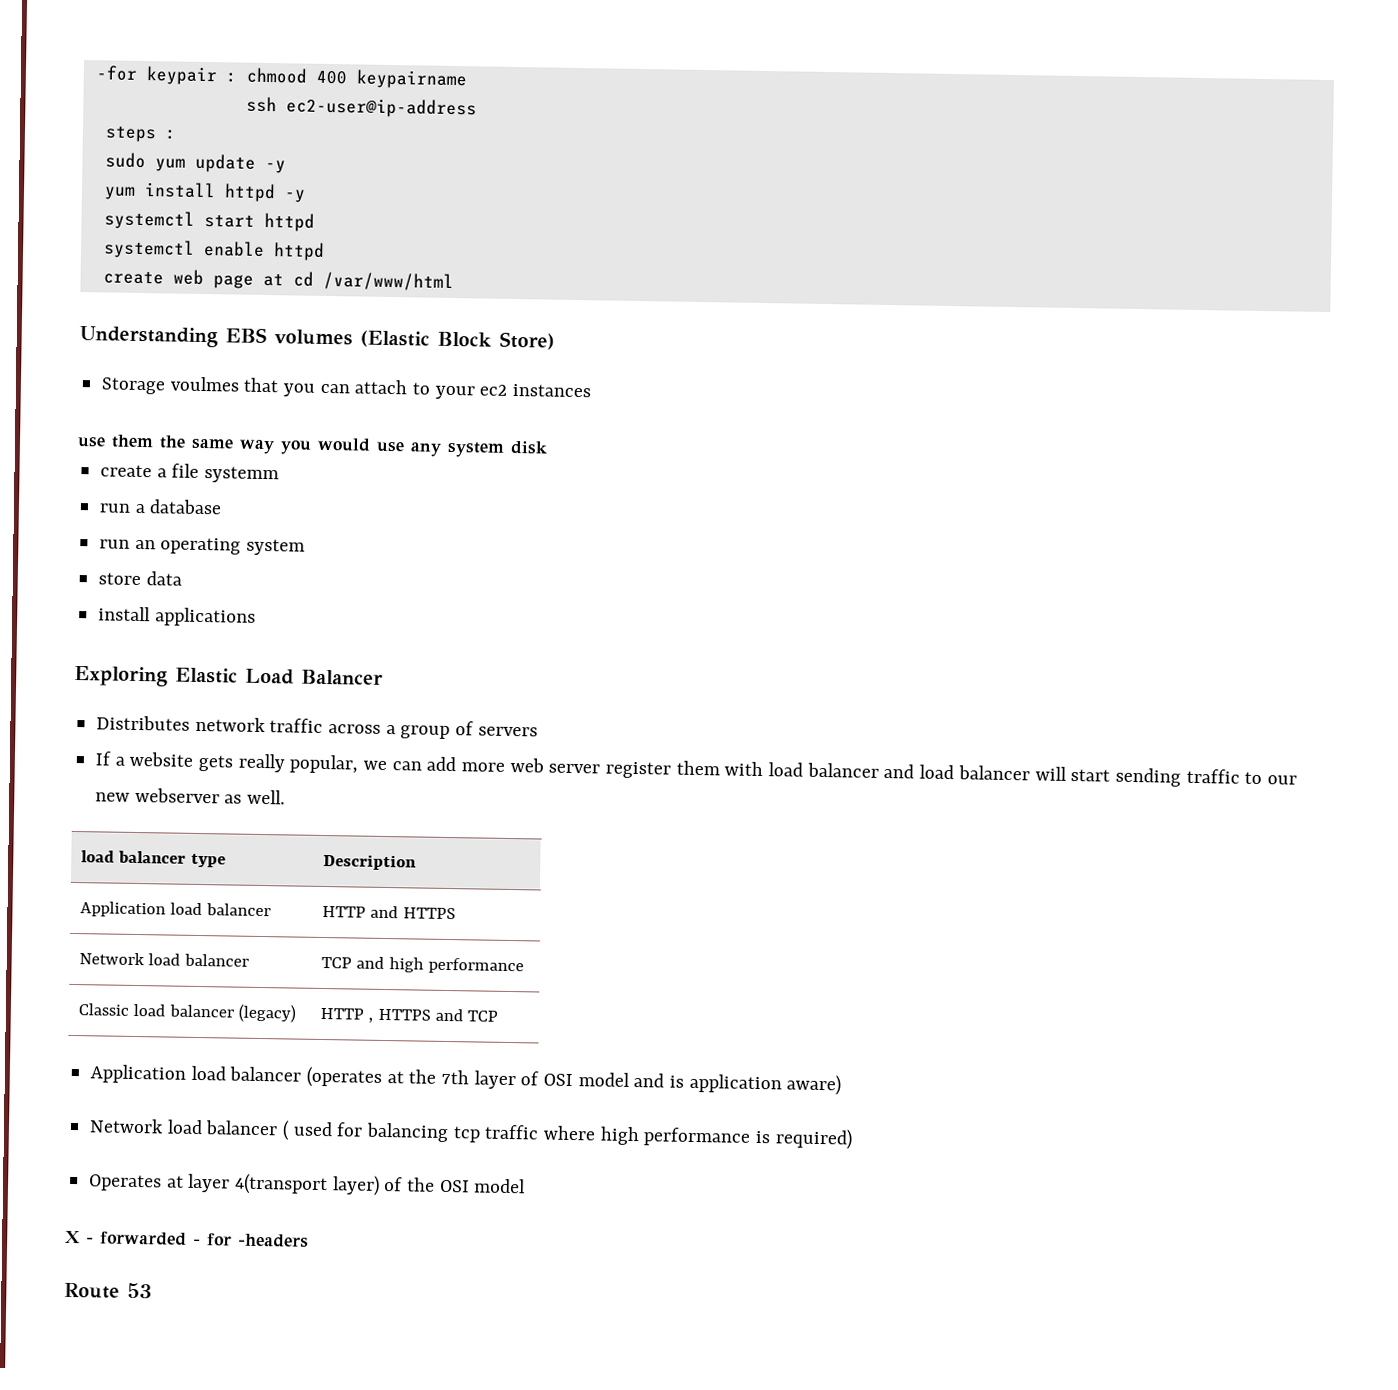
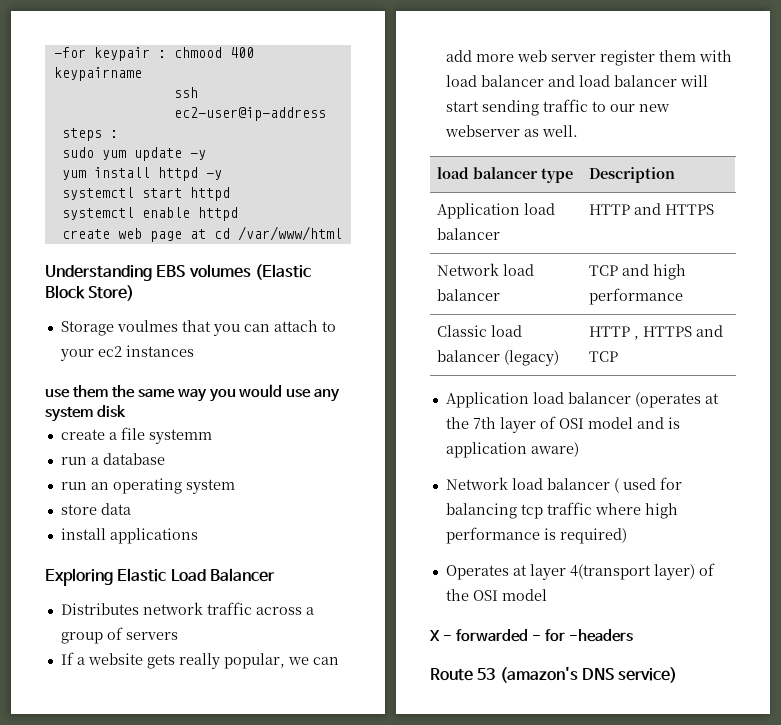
- Route 53
+ Route 53 (amazon's DNS service)

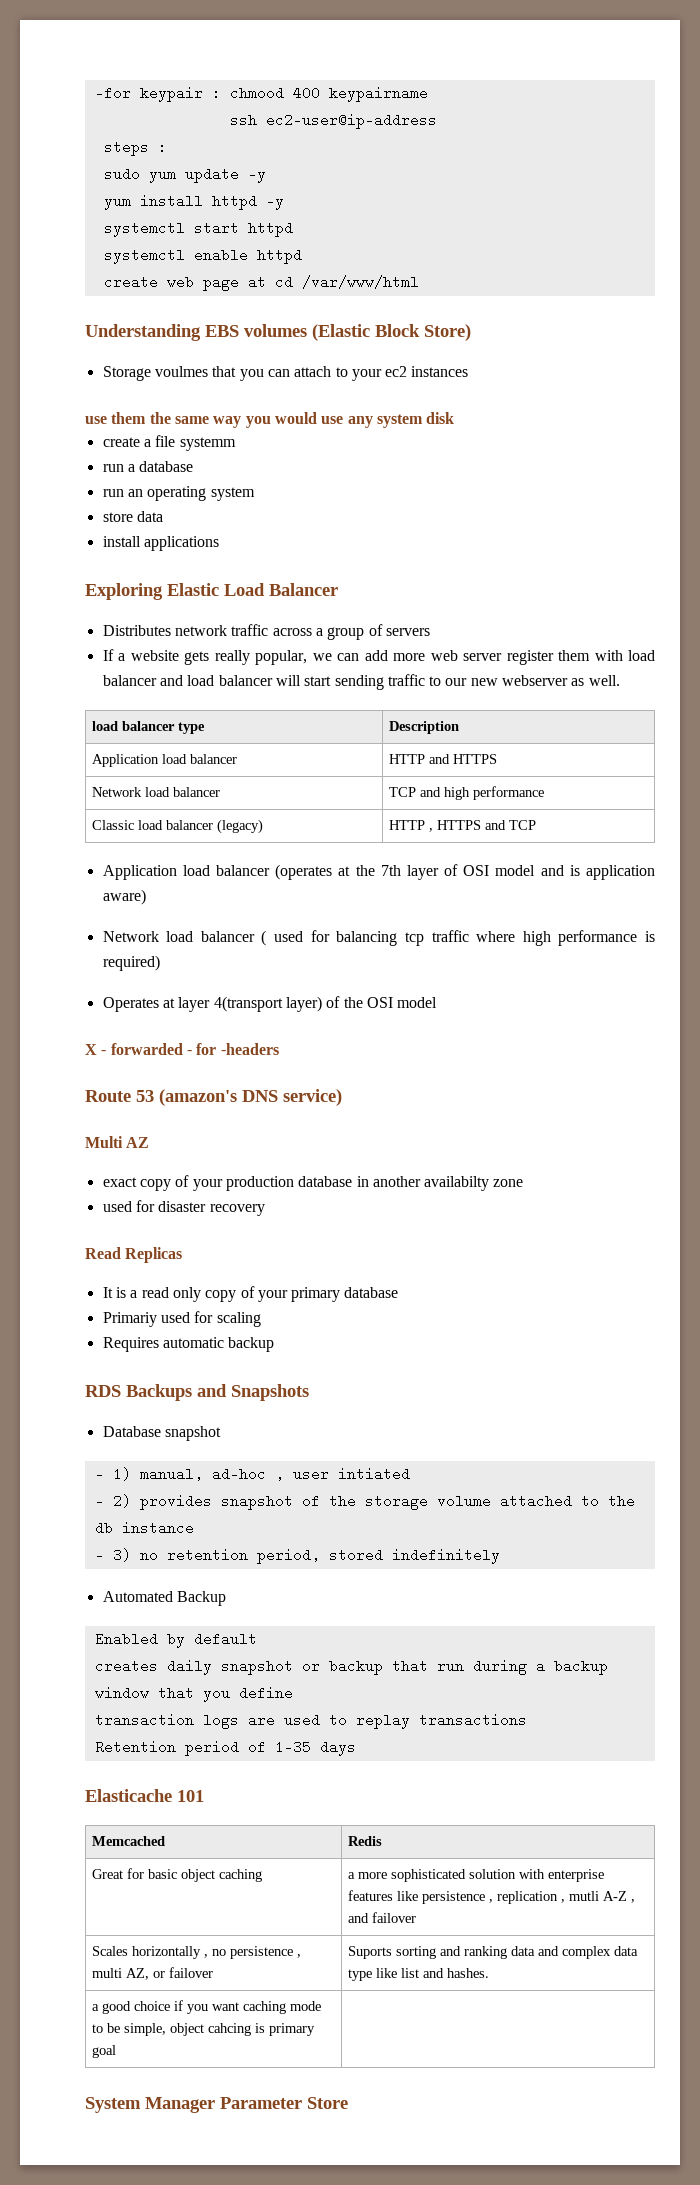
+ Multi AZ
+ exact copy of your production database in another availabilty zone
+ used for disaster recovery
+ Read Replicas
+ It is a read only copy of your primary database
+ Primariy used for scaling
+ Requires automatic backup
+ RDS Backups and Snapshots
+ Database snapshot
+ - 1) manual, ad-hoc , user intiated
+ - 2) provides snapshot of the storage volume attached to the db instance
+ - 3) no retention period, stored indefinitely
+ Automated Backup
+ Enabled by default
+ creates daily snapshot or backup that run during a backup window that you define
+ transaction logs are used to replay transactions
+ Retention period of 1-35 days
+ Elasticache 101
+ Memcached | Redis
+ Great for basic object caching | a more sophisticated solution with enterprise features like persistence , replication , mutli A-Z , and failover
+ Scales horizontally , no persistence , multi AZ, or failover | Suports sorting and ranking data and complex data type like list and hashes.
+ a good choice if you want caching mode to be simple, object cahcing is primary goal |
+ System Manager Parameter Store

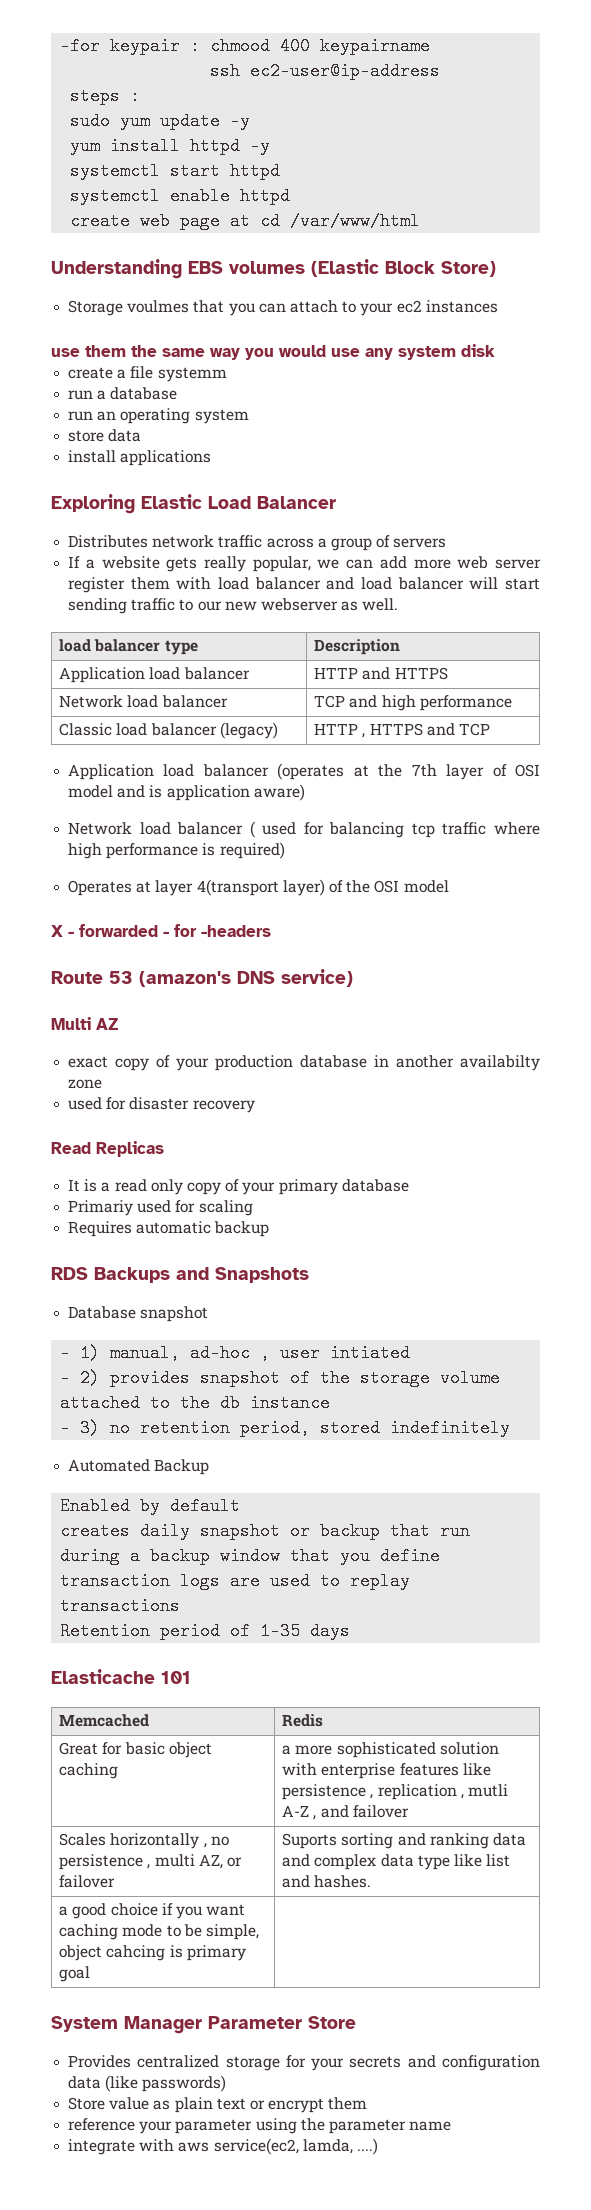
+ Provides centralized storage for your secrets and configuration data (like passwords)
+ Store value as plain text or encrypt them
+ reference your parameter using the parameter name
+ integrate with aws service(ec2, lamda, ....)

